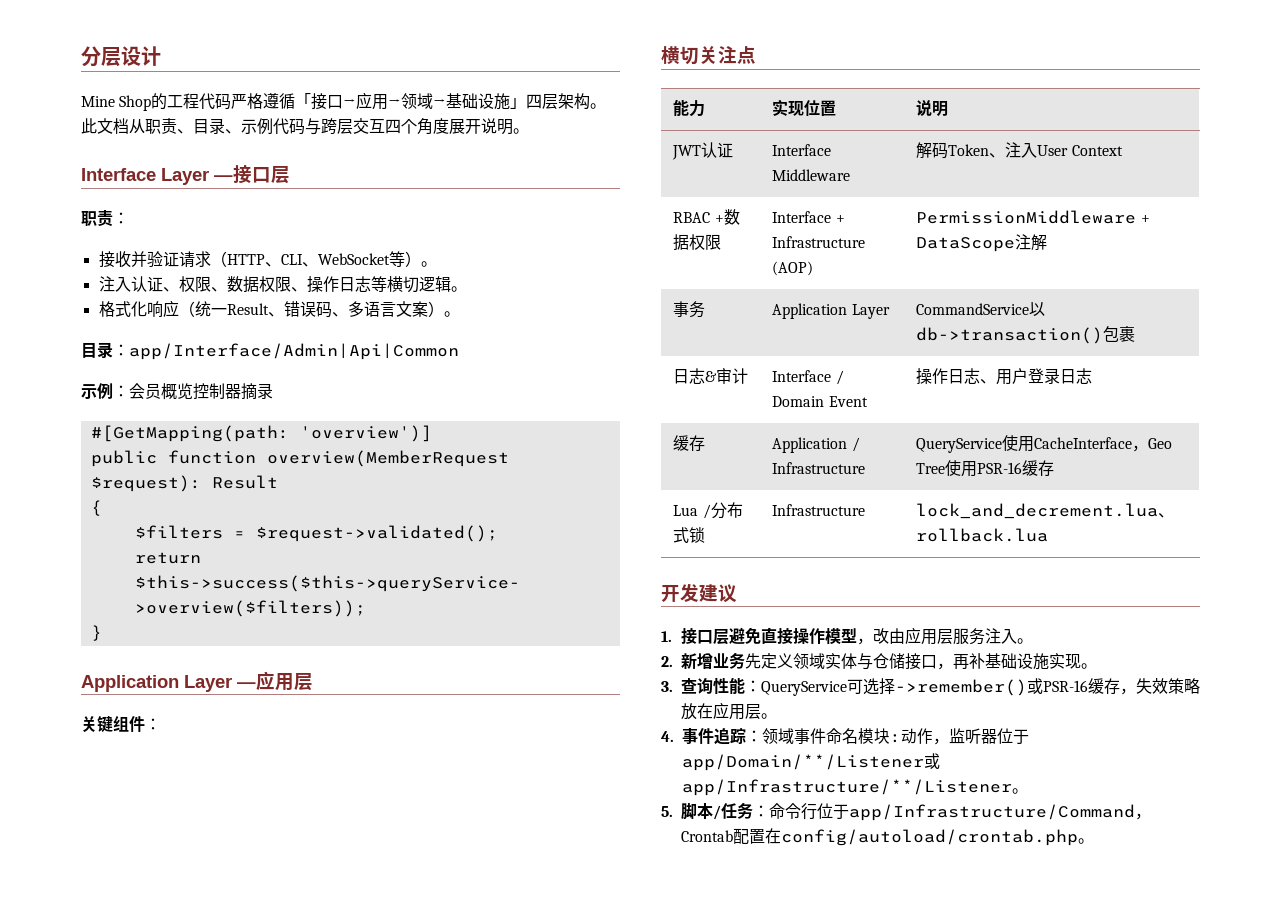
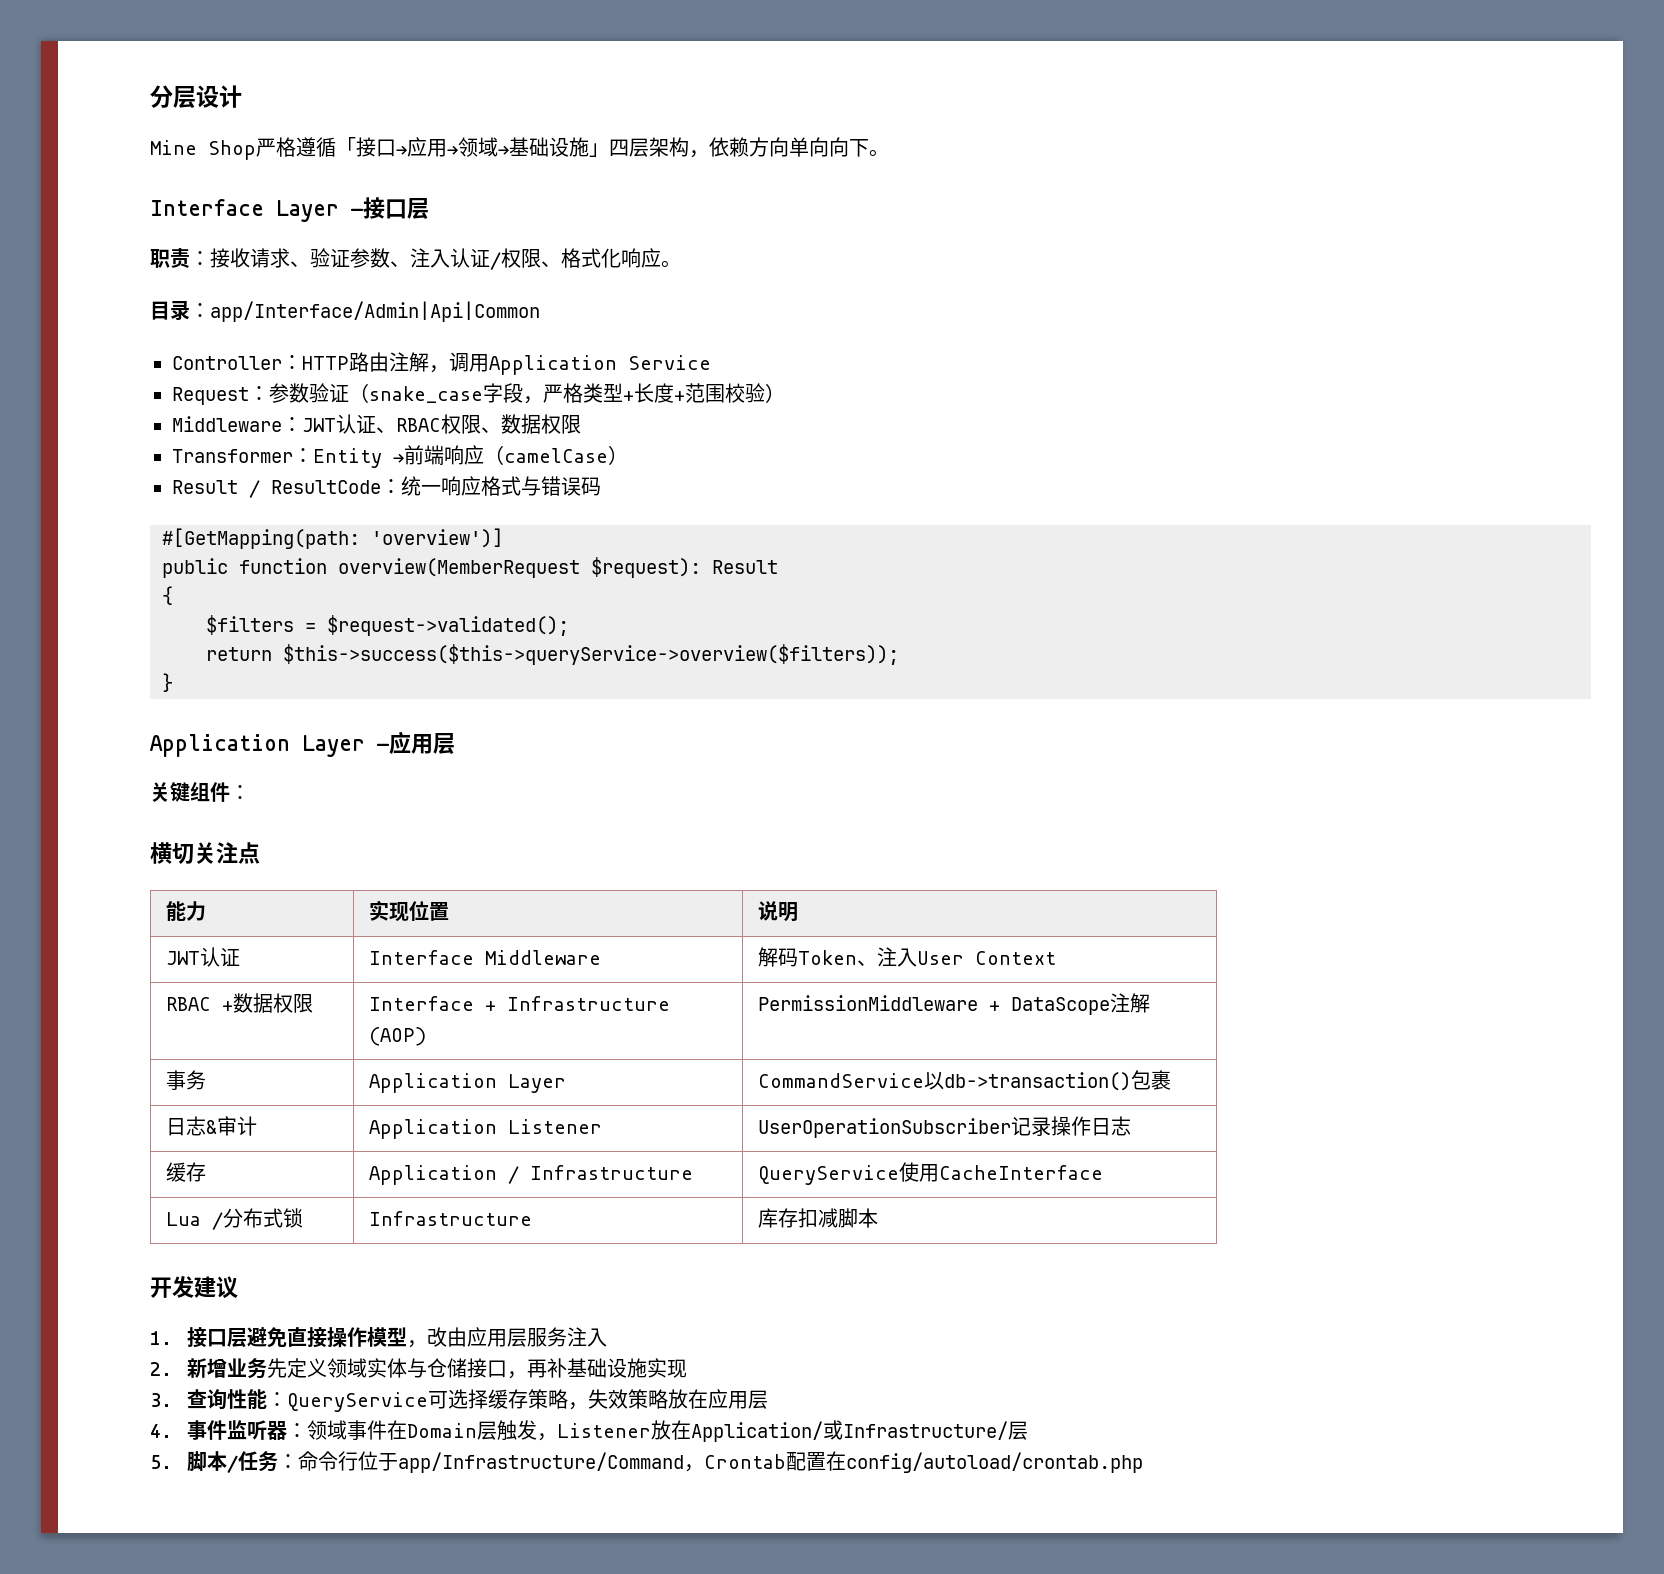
- Mine Shop的工程代码严格遵循「接口→应用→领域→基础设施」四层架构。此文档从职责、目录、示例代码与跨层交互四个角度展开说明。
+ Mine Shop严格遵循「接口→应用→领域→基础设施」四层架构，依赖方向单向向下。
- 职责：
- 接收并验证请求（HTTP、CLI、WebSocket等）。
- 注入认证、权限、数据权限、操作日志等横切逻辑。
- 格式化响应（统一Result、错误码、多语言文案）。
+ 职责：接收请求、验证参数、注入认证/权限、格式化响应。
  目录：app/Interface/Admin|Api|Common
- 示例：会员概览控制器摘录
+ Controller：HTTP路由注解，调用Application Service
+ Request：参数验证（snake_case字段，严格类型+长度+范围校验）
+ Middleware：JWT认证、RBAC权限、数据权限
+ Transformer：Entity →前端响应（camelCase）
+ Result / ResultCode：统一响应格式与错误码
- 日志&审计 | Interface / Domain Event | 操作日志、用户登录日志
+ 日志&审计 | Application Listener | UserOperationSubscriber记录操作日志
- 缓存 | Application / Infrastructure | QueryService使用CacheInterface，Geo Tree使用PSR-16缓存
+ 缓存 | Application / Infrastructure | QueryService使用CacheInterface
- Lua /分布式锁 | Infrastructure | lock_and_decrement.lua、rollback.lua
+ Lua /分布式锁 | Infrastructure | 库存扣减脚本
- 1.接口层避免直接操作模型，改由应用层服务注入。
+ 1.接口层避免直接操作模型，改由应用层服务注入
- 2.新增业务先定义领域实体与仓储接口，再补基础设施实现。
+ 2.新增业务先定义领域实体与仓储接口，再补基础设施实现
- 3.查询性能：QueryService可选择->remember()或PSR-16缓存，失效策略放在应用层。
+ 3.查询性能：QueryService可选择缓存策略，失效策略放在应用层
- 4.事件追踪：领域事件命名模块:动作，监听器位于app/Domain/**/Listener或app/Infrastructure/**/Listener。
+ 4.事件监听器：领域事件在Domain层触发，Listener放在Application/或Infrastructure/层
- 5.脚本/任务：命令行位于app/Infrastructure/Command，Crontab配置在config/autoload/crontab.php。
+ 5.脚本/任务：命令行位于app/Infrastructure/Command，Crontab配置在config/autoload/crontab.php

